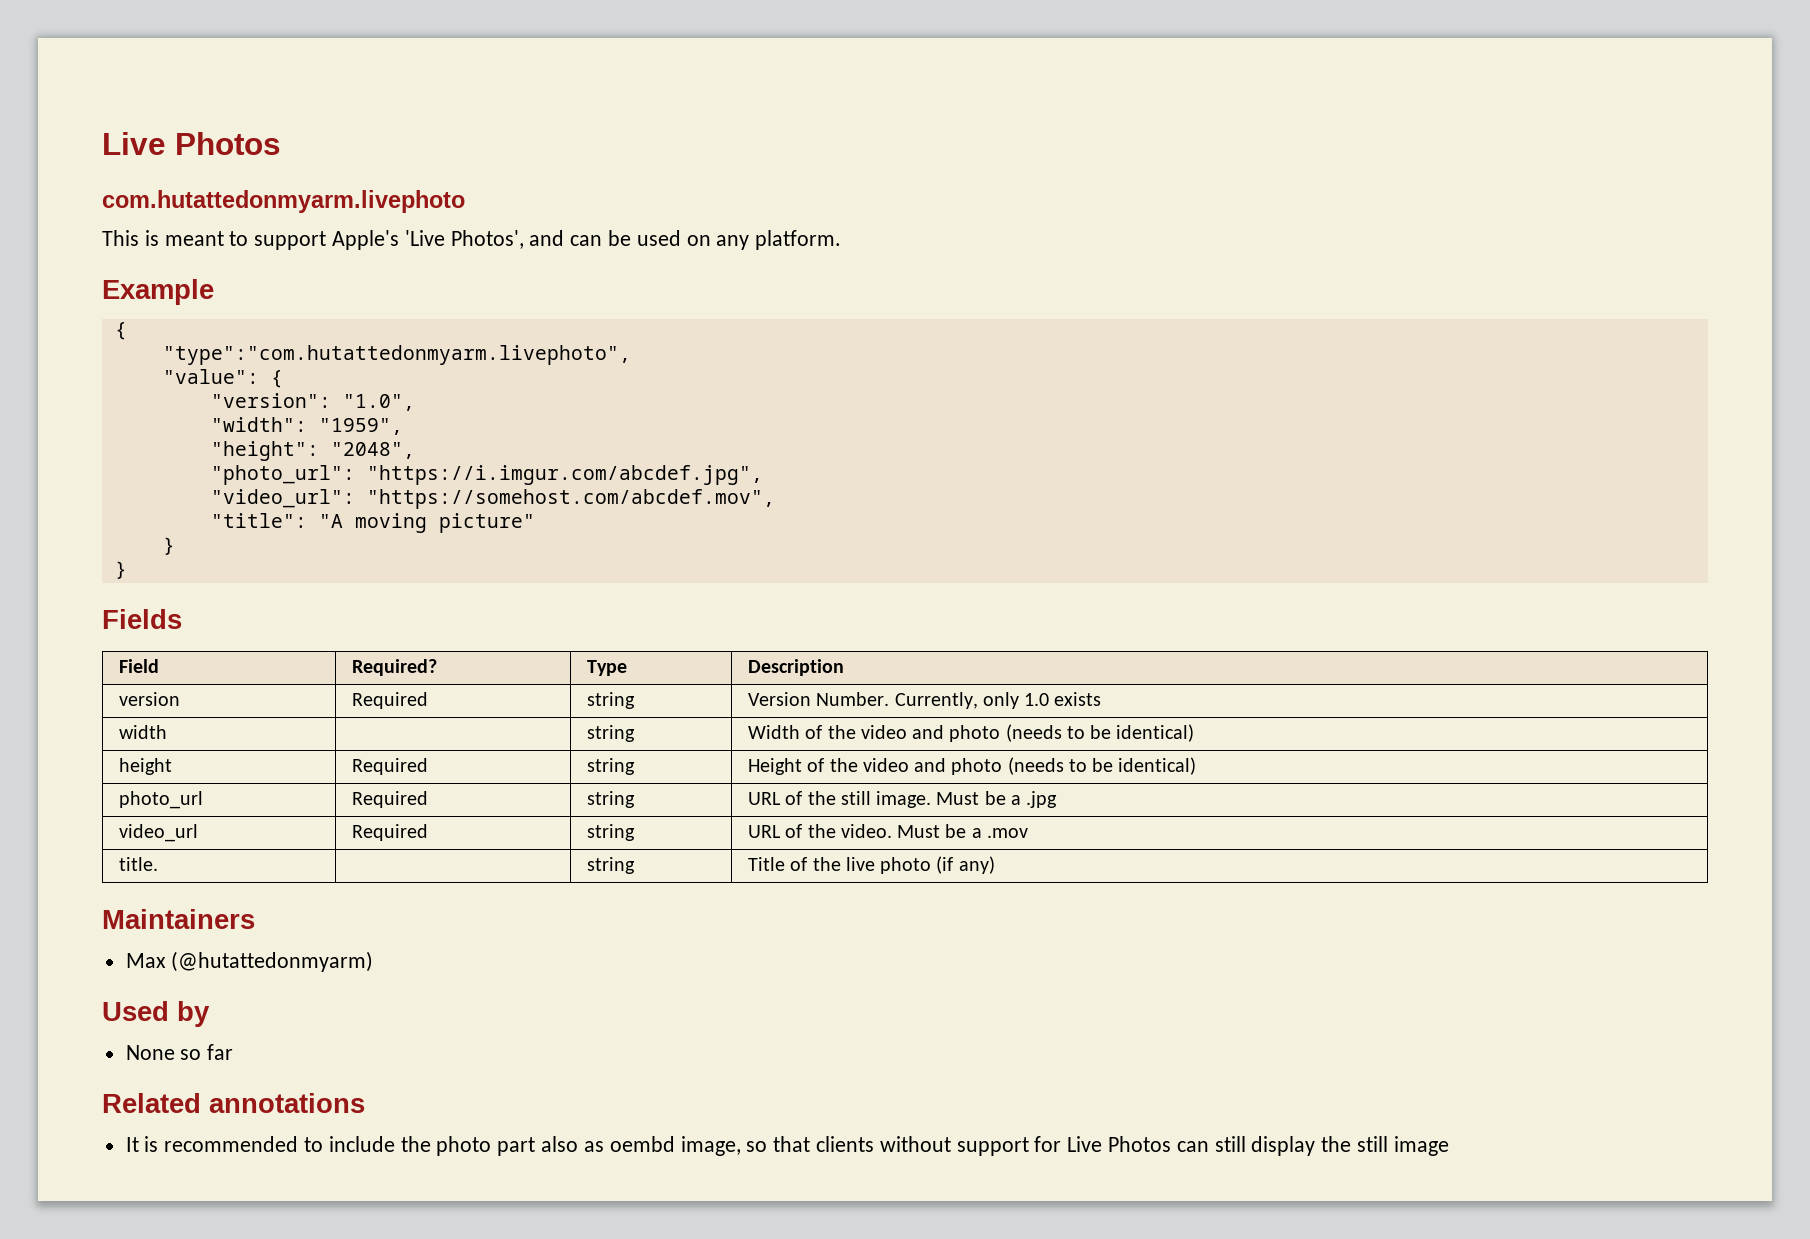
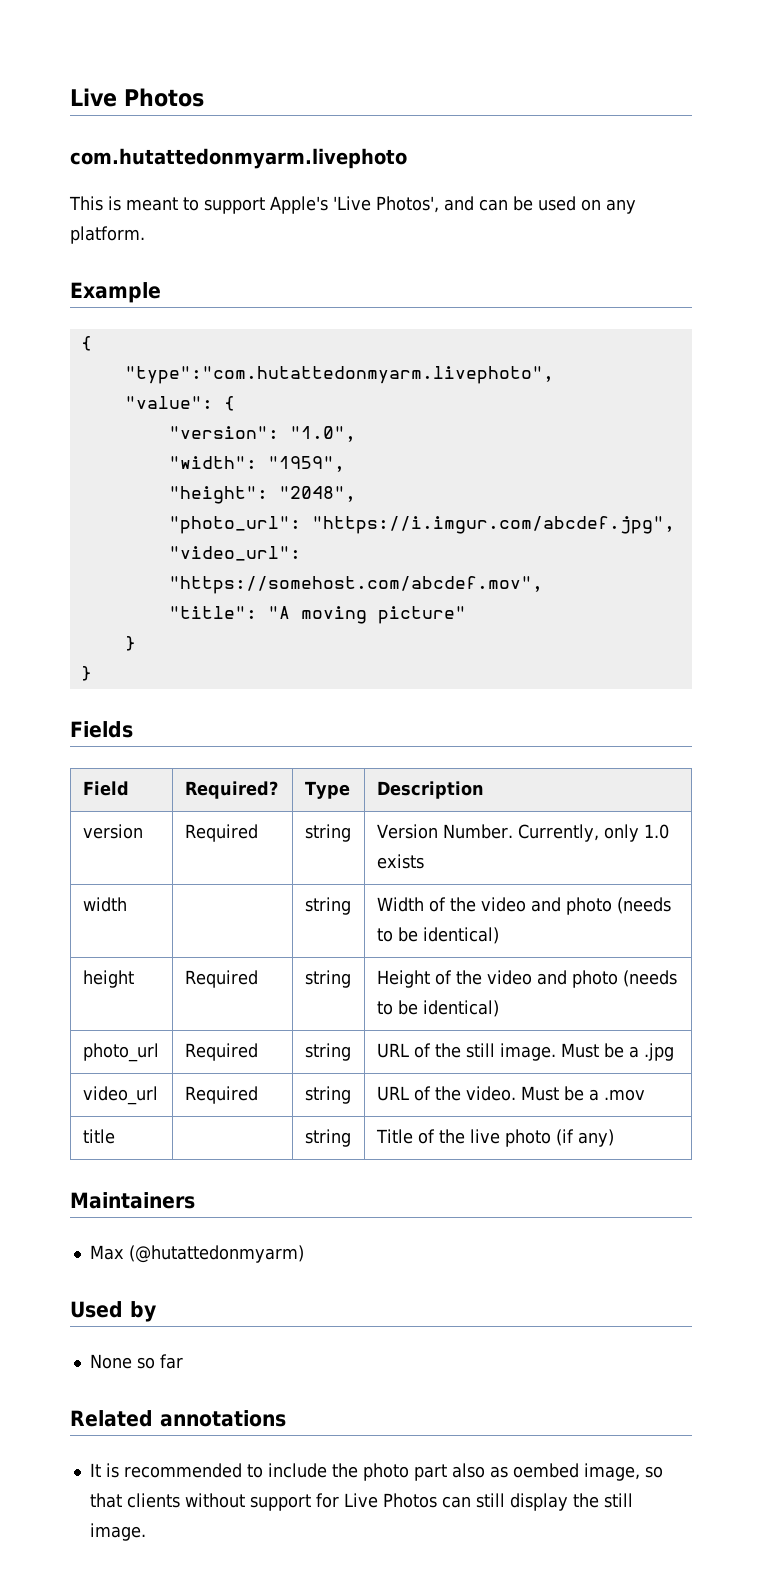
- title. | | string | Title of the live photo (if any)
+ title | | string | Title of the live photo (if any)
- It is recommended to include the photo part also as oembd image, so that clients without support for Live Photos can still display the still image
+ It is recommended to include the photo part also as oembed image, so that clients without support for Live Photos can still display the still image.

